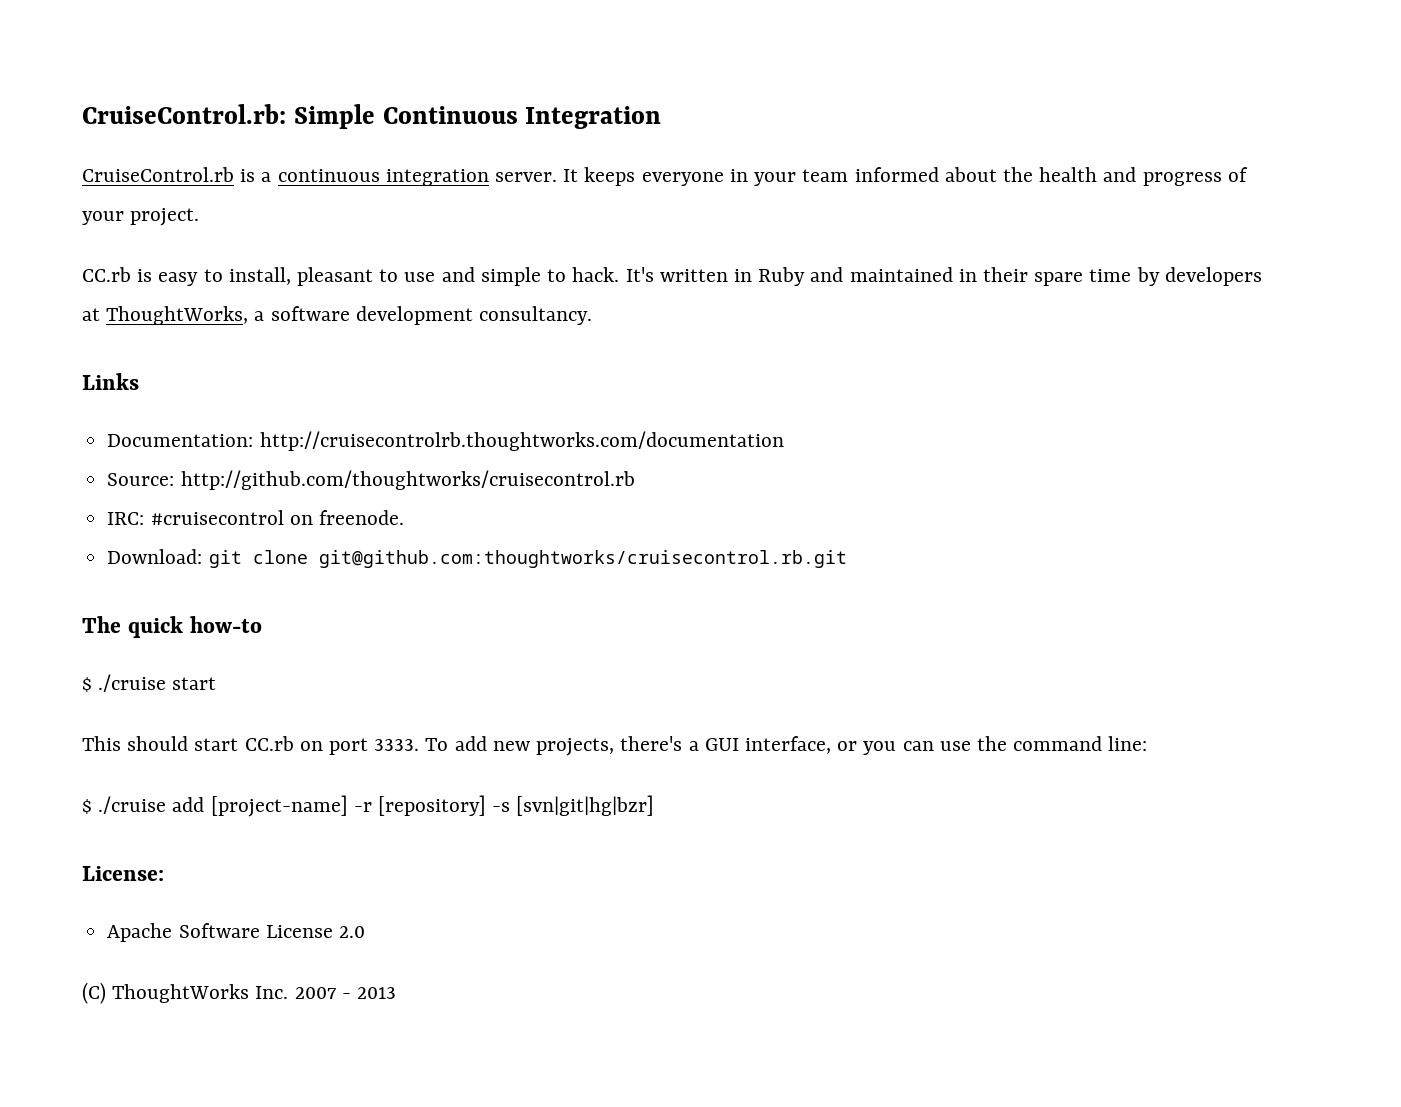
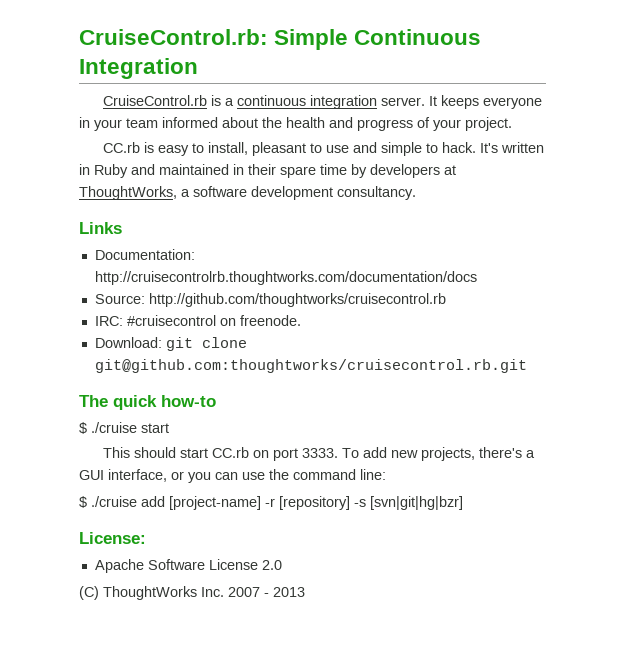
- Documentation: http://cruisecontrolrb.thoughtworks.com/documentation
+ Documentation: http://cruisecontrolrb.thoughtworks.com/documentation/docs

